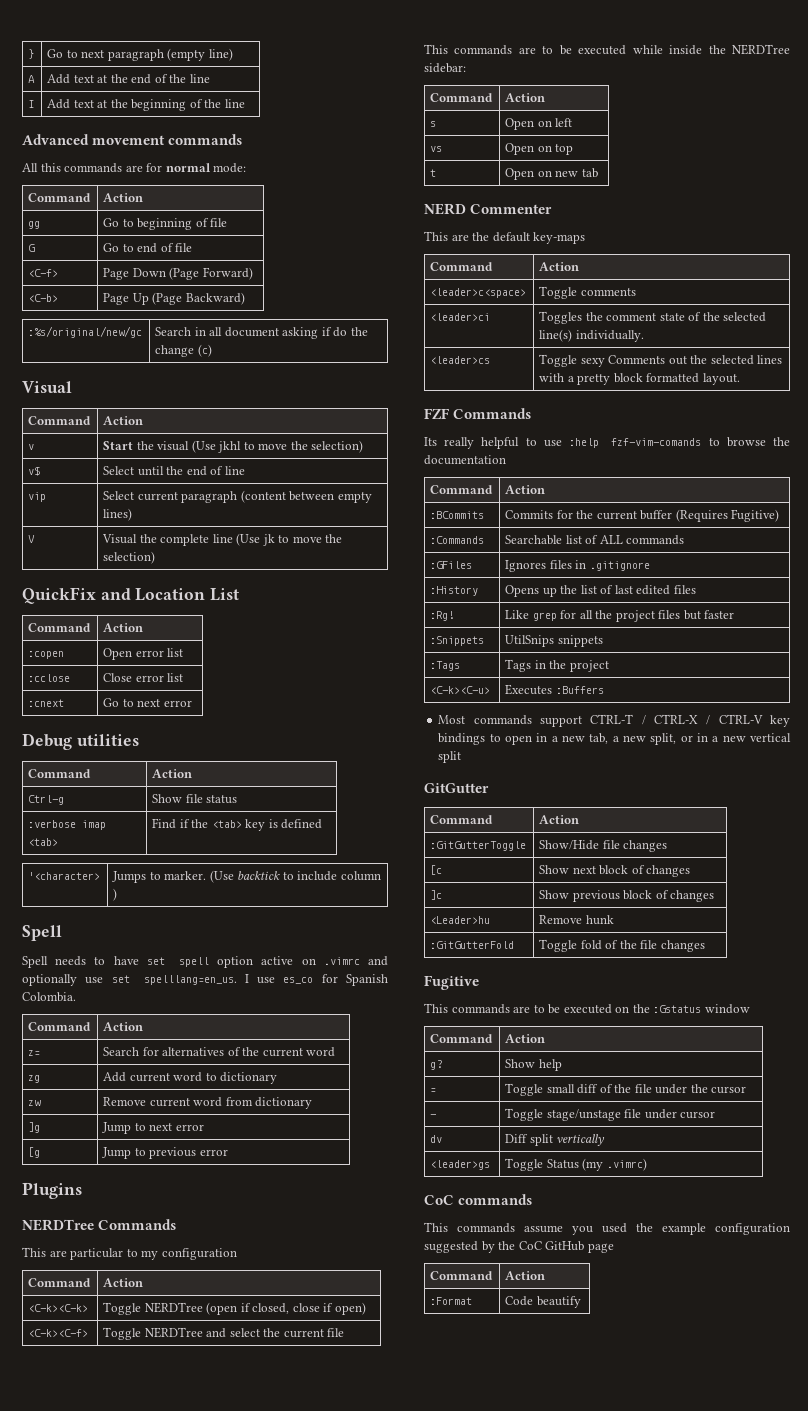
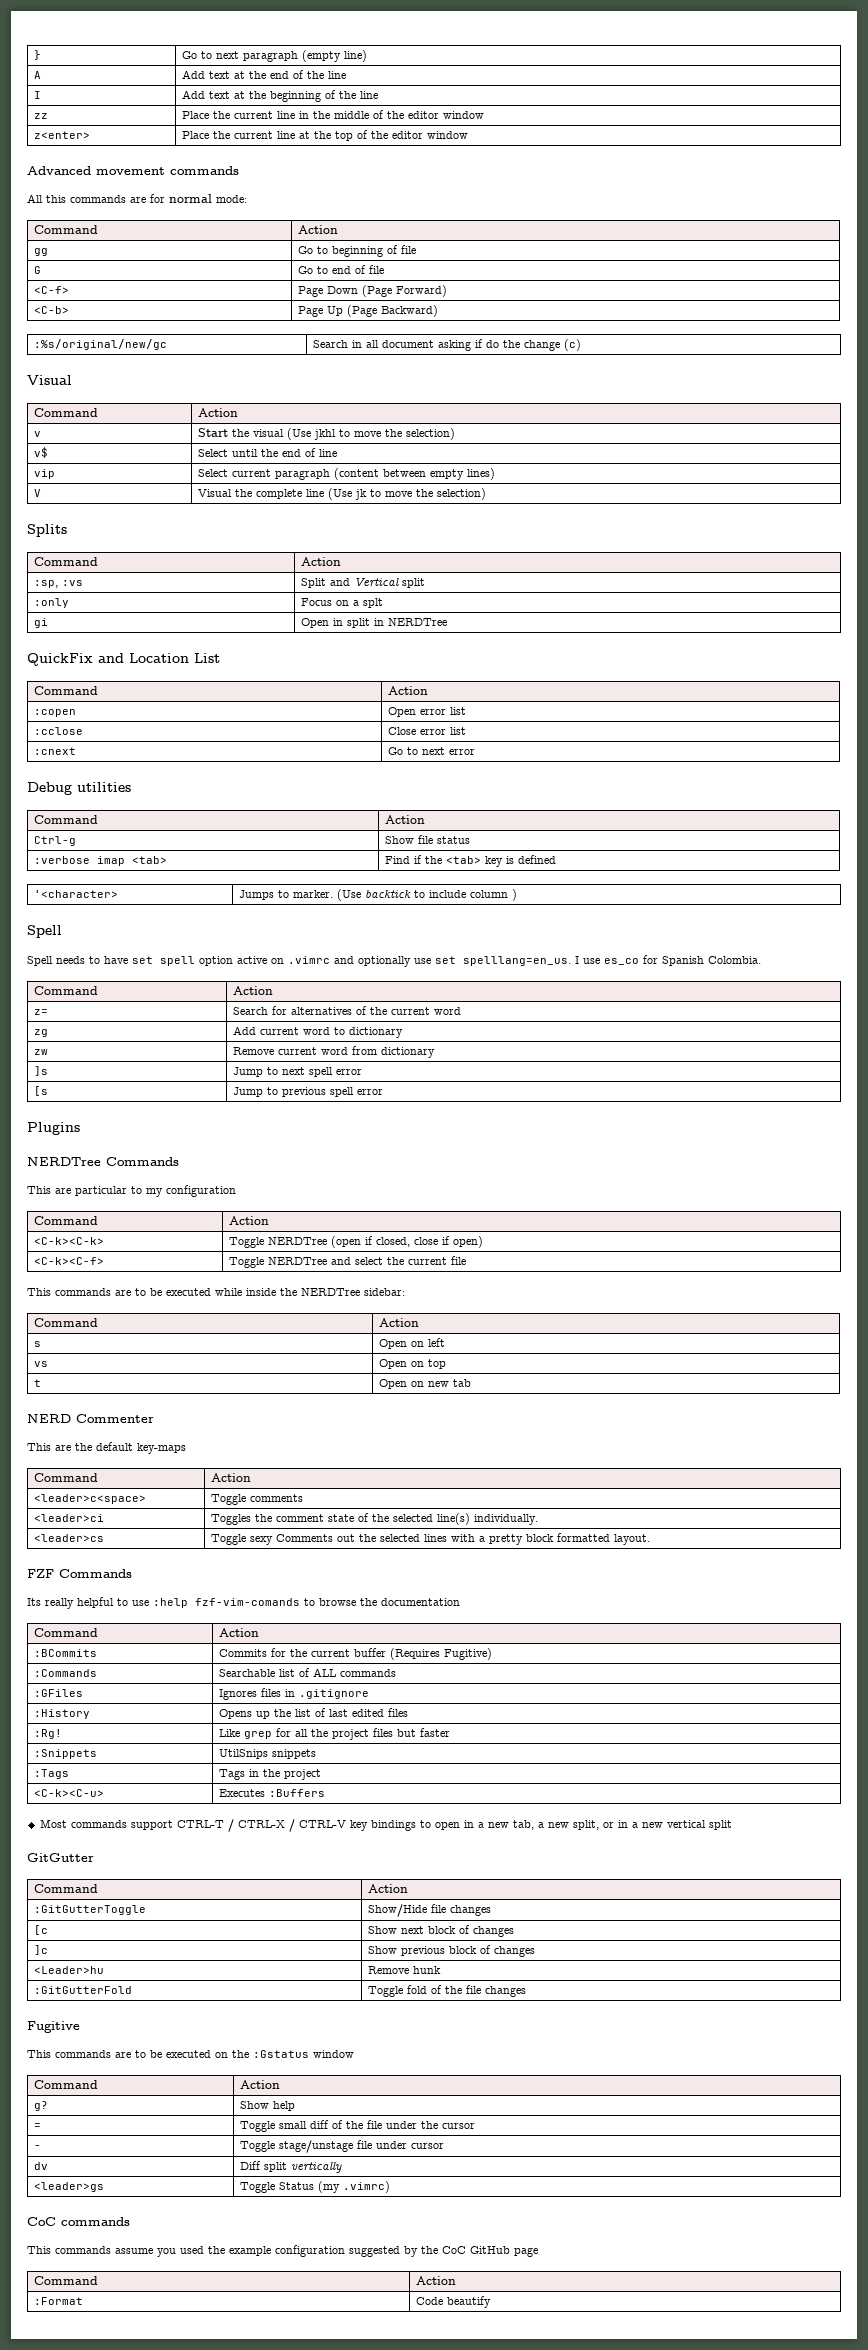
+ zz | Place the current line in the middle of the editor window
+ z<enter> | Place the current line at the top of the editor window
+ Splits
+ Command | Action
+ :sp, :vs | Split and Vertical split
+ :only | Focus on a splt
+ gi | Open in split in NERDTree
- ]g | Jump to next error
- [g | Jump to previous error
+ ]s | Jump to next spell error
+ [s | Jump to previous spell error

